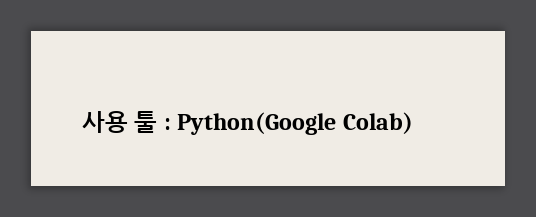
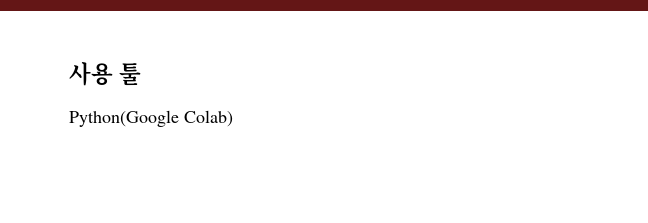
- 사용 툴 : Python(Google Colab)
+ 사용 툴
+ Python(Google Colab)

